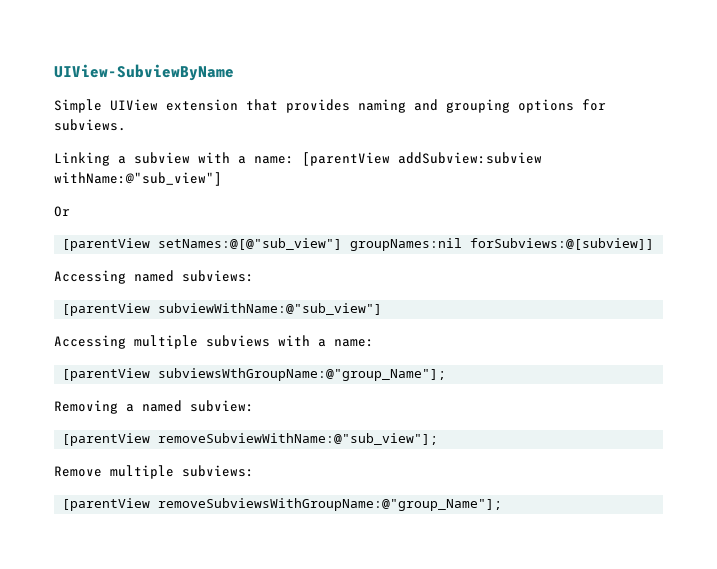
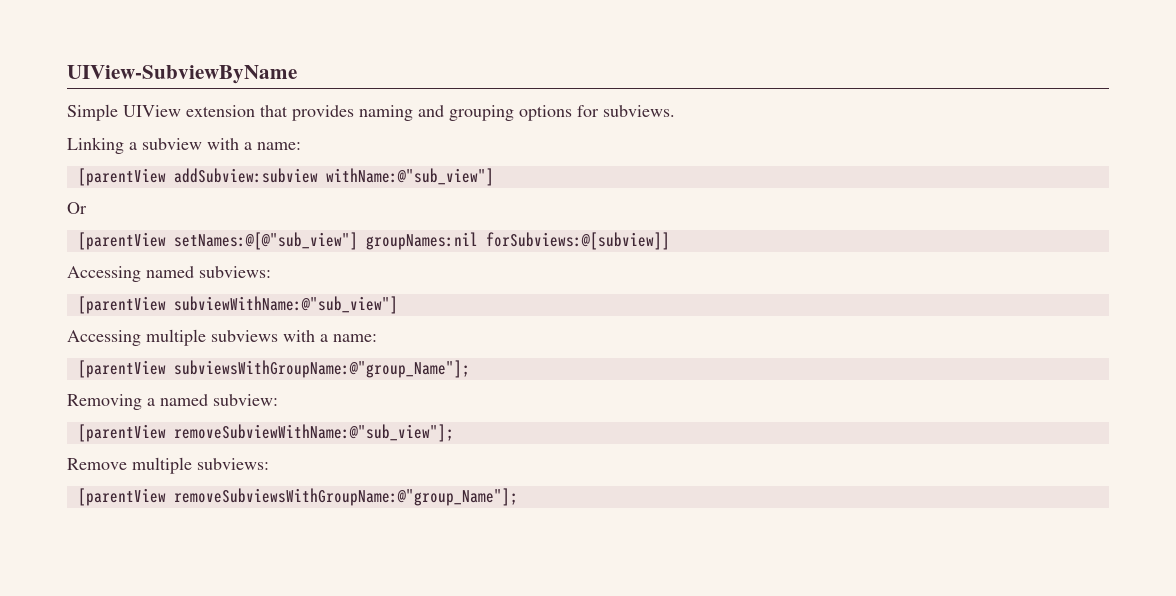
- Linking a subview with a name: [parentView addSubview:subview withName:@"sub_view"]
+ Linking a subview with a name:
+ [parentView addSubview:subview withName:@"sub_view"]
- [parentView subviewsWthGroupName:@"group_Name"];
+ [parentView subviewsWithGroupName:@"group_Name"];

